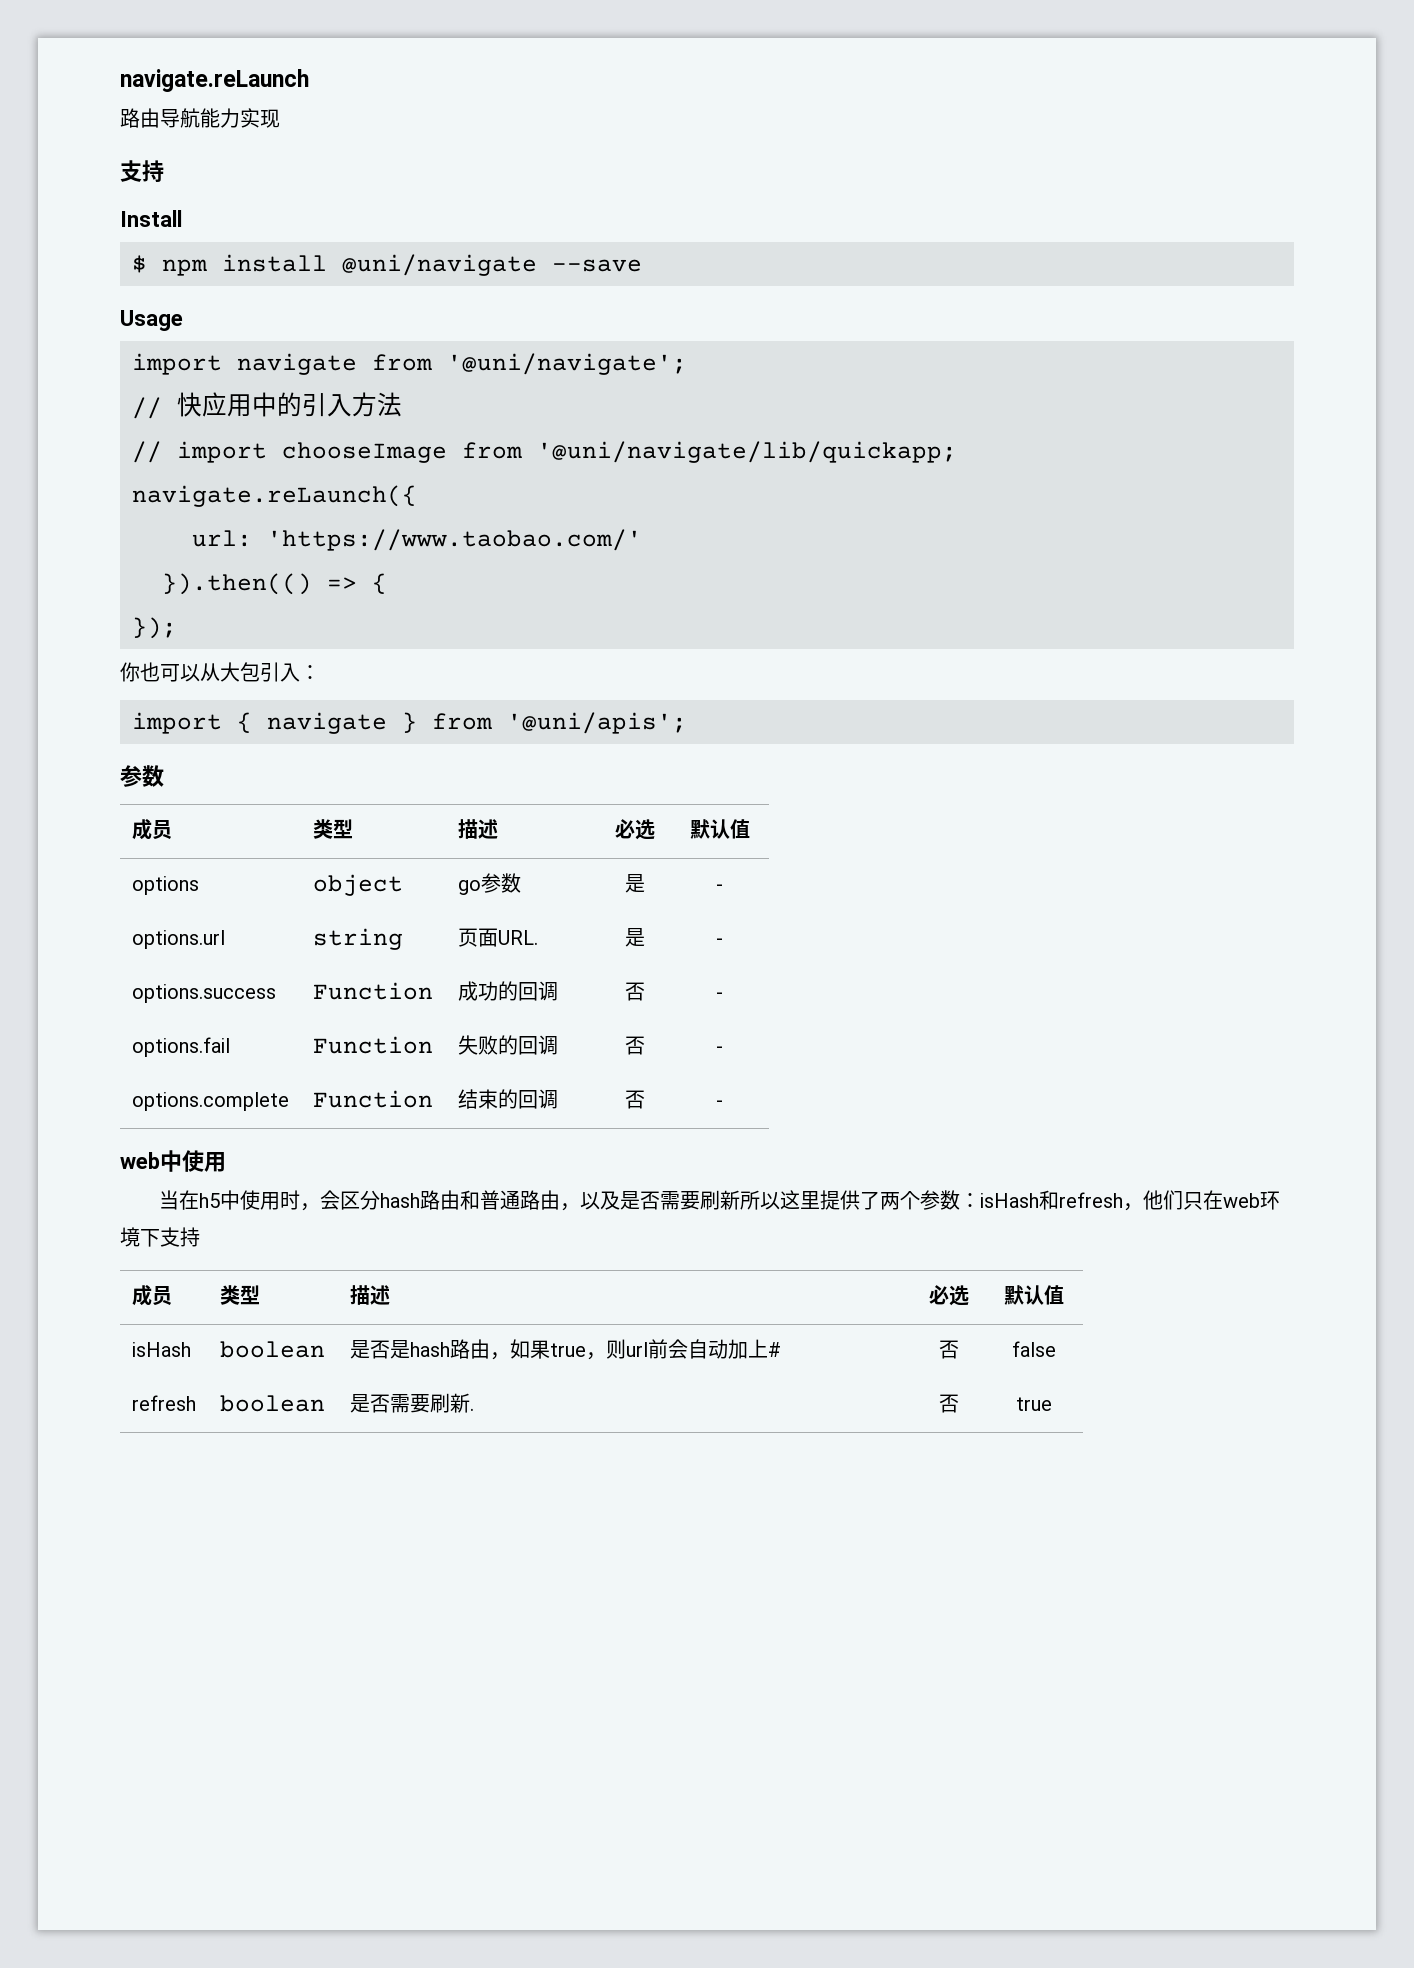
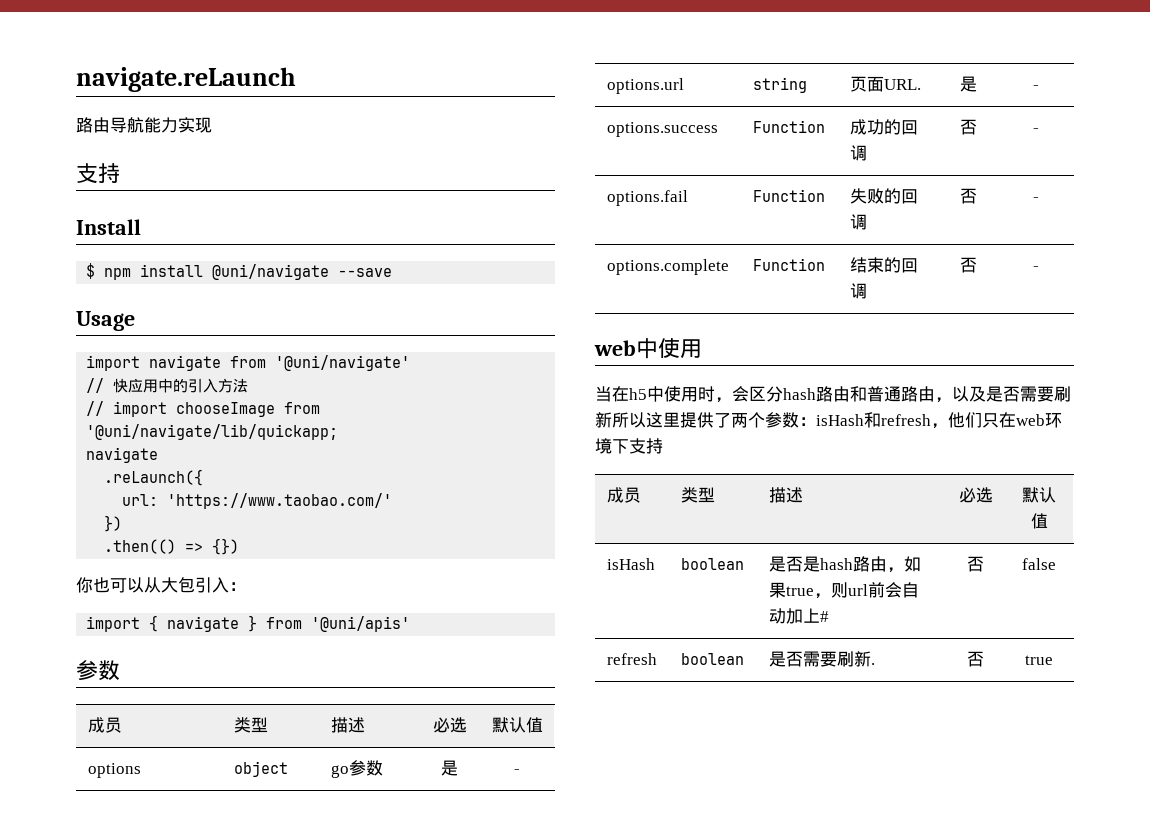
- import navigate from '@uni/navigate';
+ import navigate from '@uni/navigate'
  // import chooseImage from '@uni/navigate/lib/quickapp;
- navigate.reLaunch({
+ navigate
+ .reLaunch({
- }).then(() => {
- });
+ })
+ .then(() => {})
- import { navigate } from '@uni/apis';
+ import { navigate } from '@uni/apis'

